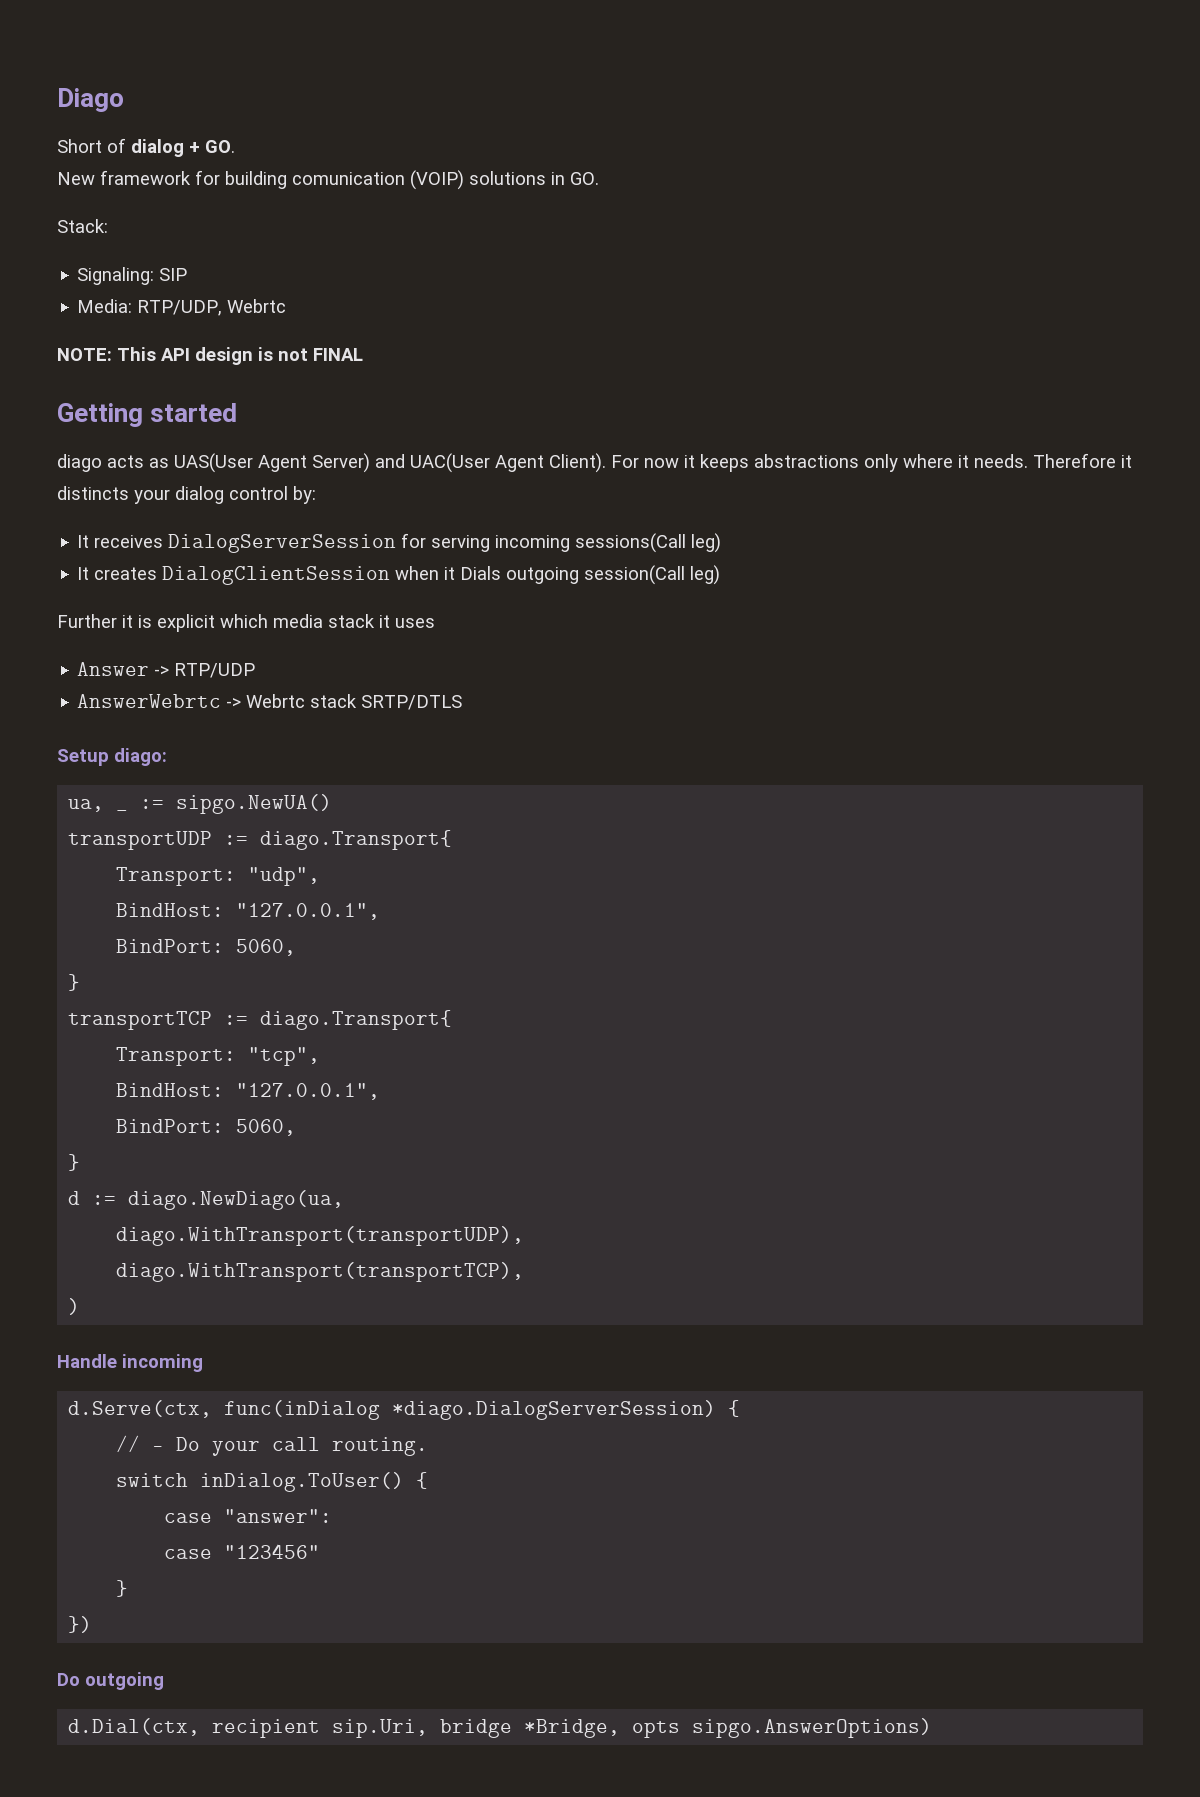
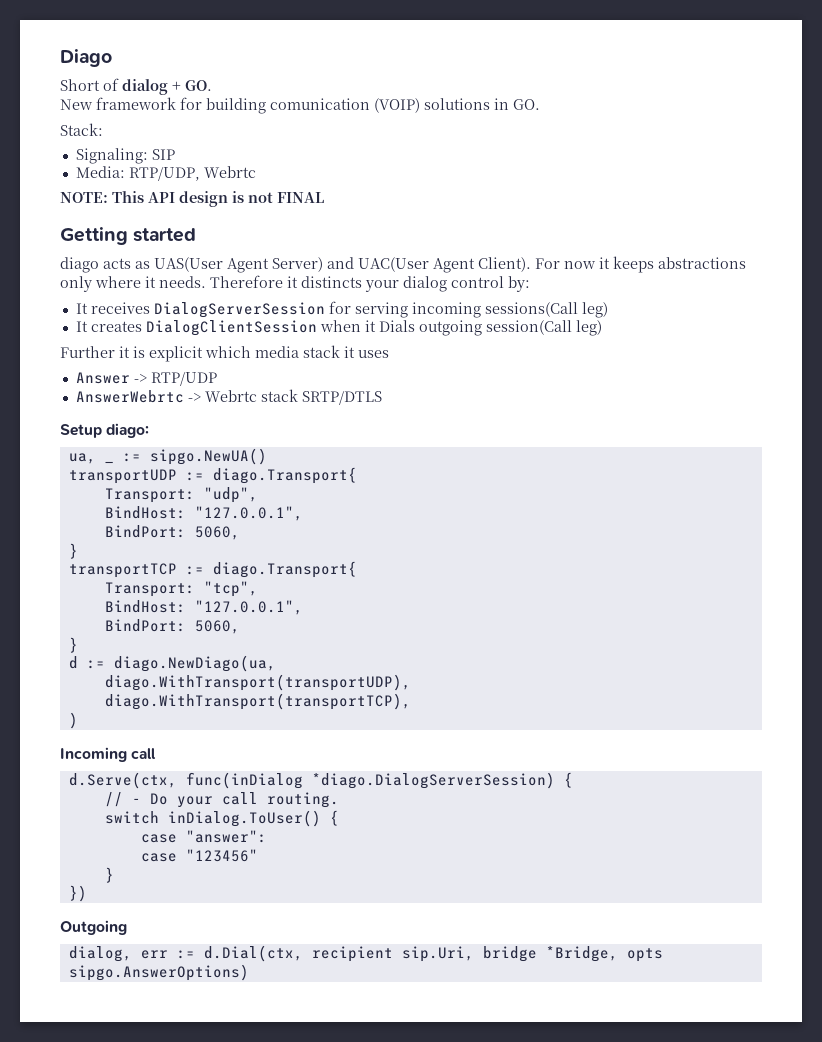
- Handle incoming
+ Incoming call
- Do outgoing
- d.Dial(ctx, recipient sip.Uri, bridge *Bridge, opts sipgo.AnswerOptions)
+ Outgoing
+ dialog, err := d.Dial(ctx, recipient sip.Uri, bridge *Bridge, opts sipgo.AnswerOptions)

